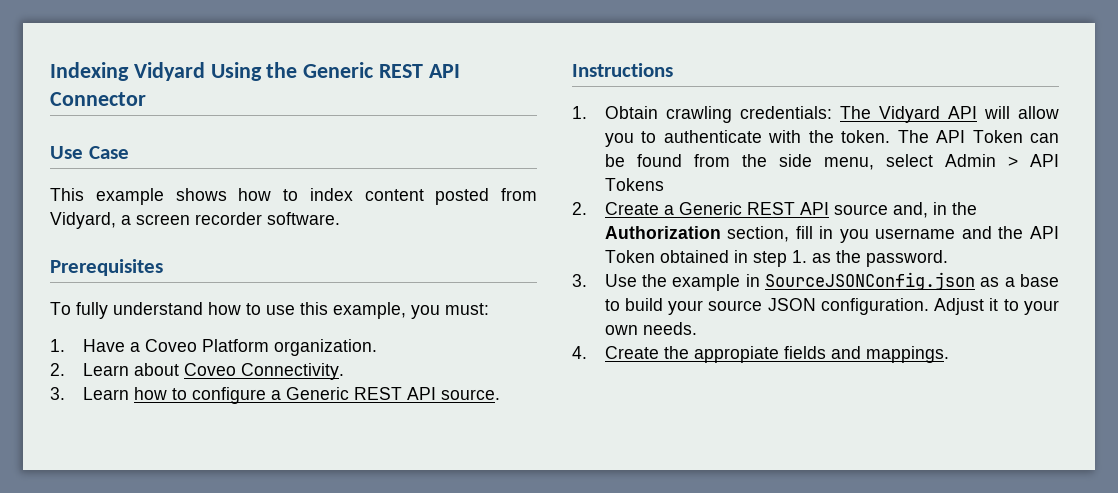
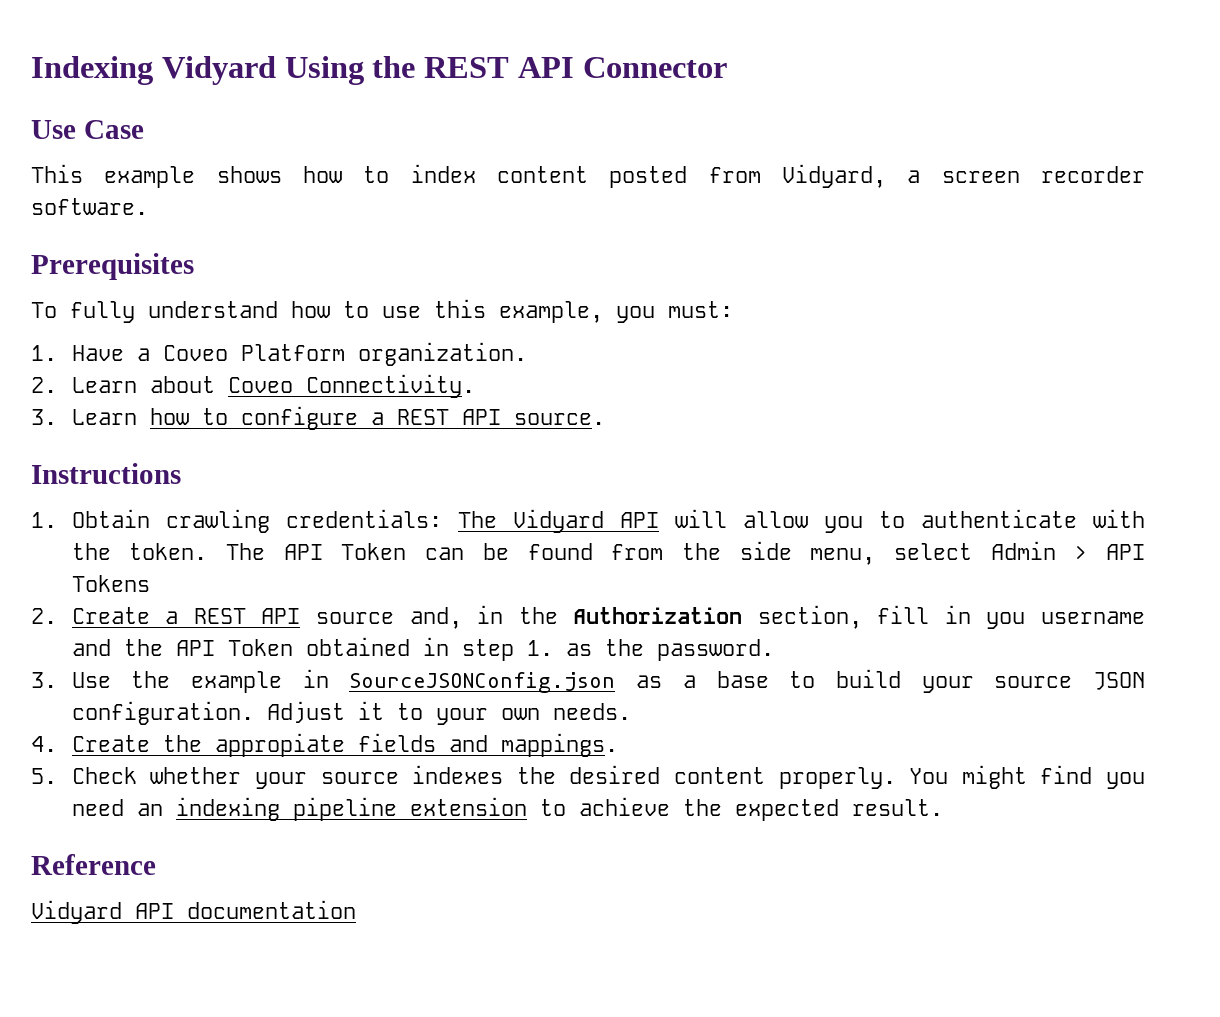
- Indexing Vidyard Using the Generic REST API Connector
+ Indexing Vidyard Using the REST API Connector
- 3. Learn how to configure a Generic REST API source.
+ 3. Learn how to configure a REST API source.
- 2. Create a Generic REST API source and, in the Authorization section, fill in you username and the API Token obtained in step 1. as the password.
+ 2. Create a REST API source and, in the Authorization section, fill in you username and the API Token obtained in step 1. as the password.
+ 5. Check whether your source indexes the desired content properly. You might find you need an indexing pipeline extension to achieve the expected result.
+ Reference
+ Vidyard API documentation

